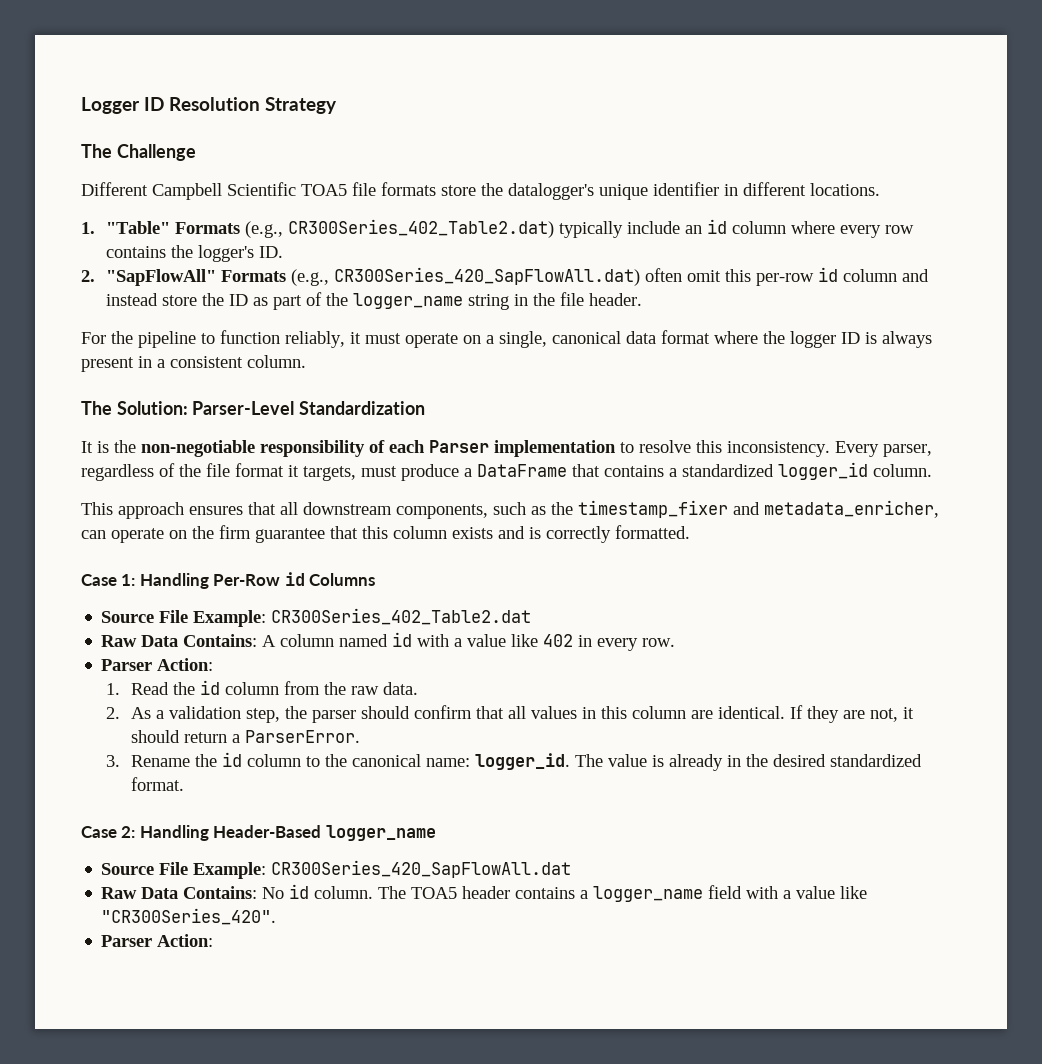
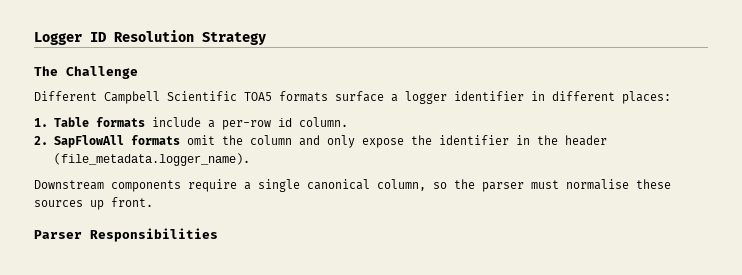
- Different Campbell Scientific TOA5 file formats store the datalogger's unique identifier in different locations.
- 1. "Table" Formats (e.g., CR300Series_402_Table2.dat) typically include an id column where every row contains the logger's ID.
- 2. "SapFlowAll" Formats (e.g., CR300Series_420_SapFlowAll.dat) often omit this per-row id column and instead store the ID as part of the logger_name string in the file header.
- For the pipeline to function reliably, it must operate on a single, canonical data format where the logger ID is always present in a consistent column.
- The Solution: Parser-Level Standardization
- It is the non-negotiable responsibility of each Parser implementation to resolve this inconsistency. Every parser, regardless of the file format it targets, must produce a DataFrame that contains a standardized logger_id column.
- This approach ensures that all downstream components, such as the timestamp_fixer and metadata_enricher, can operate on the firm guarantee that this column exists and is correctly formatted.
- Case 1: Handling Per-Row id Columns
- Source File Example: CR300Series_402_Table2.dat
- Raw Data Contains: A column named id with a value like 402 in every row.
- Parser Action:
- 1. Read the id column from the raw data.
- 2. As a validation step, the parser should confirm that all values in this column are identical. If they are not, it should return a ParserError.
- 3. Rename the id column to the canonical name: logger_id. The value is already in the desired standardized format.
- Case 2: Handling Header-Based logger_name
- Source File Example: CR300Series_420_SapFlowAll.dat
- Raw Data Contains: No id column. The TOA5 header contains a logger_name field with a value like "CR300Series_420".
- Parser Action:
+ Different Campbell Scientific TOA5 formats surface a logger identifier in different places:
+ 1. Table formats include a per-row id column.
+ 2. SapFlowAll formats omit the column and only expose the identifier in the header (file_metadata.logger_name).
+ Downstream components require a single canonical column, so the parser must normalise these sources up front.
+ Parser Responsibilities

